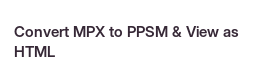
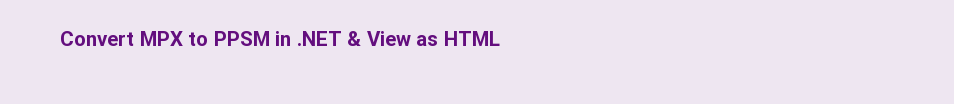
- Convert MPX to PPSM & View as HTML
+ Convert MPX to PPSM in .NET & View as HTML

